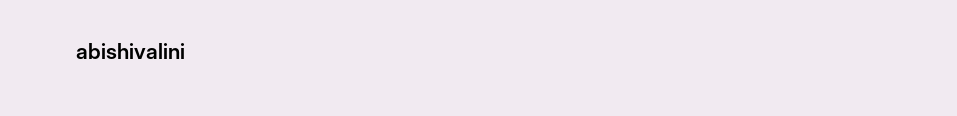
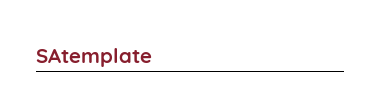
- abishivalini
+ SAtemplate

